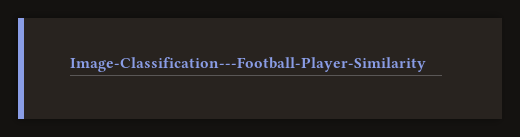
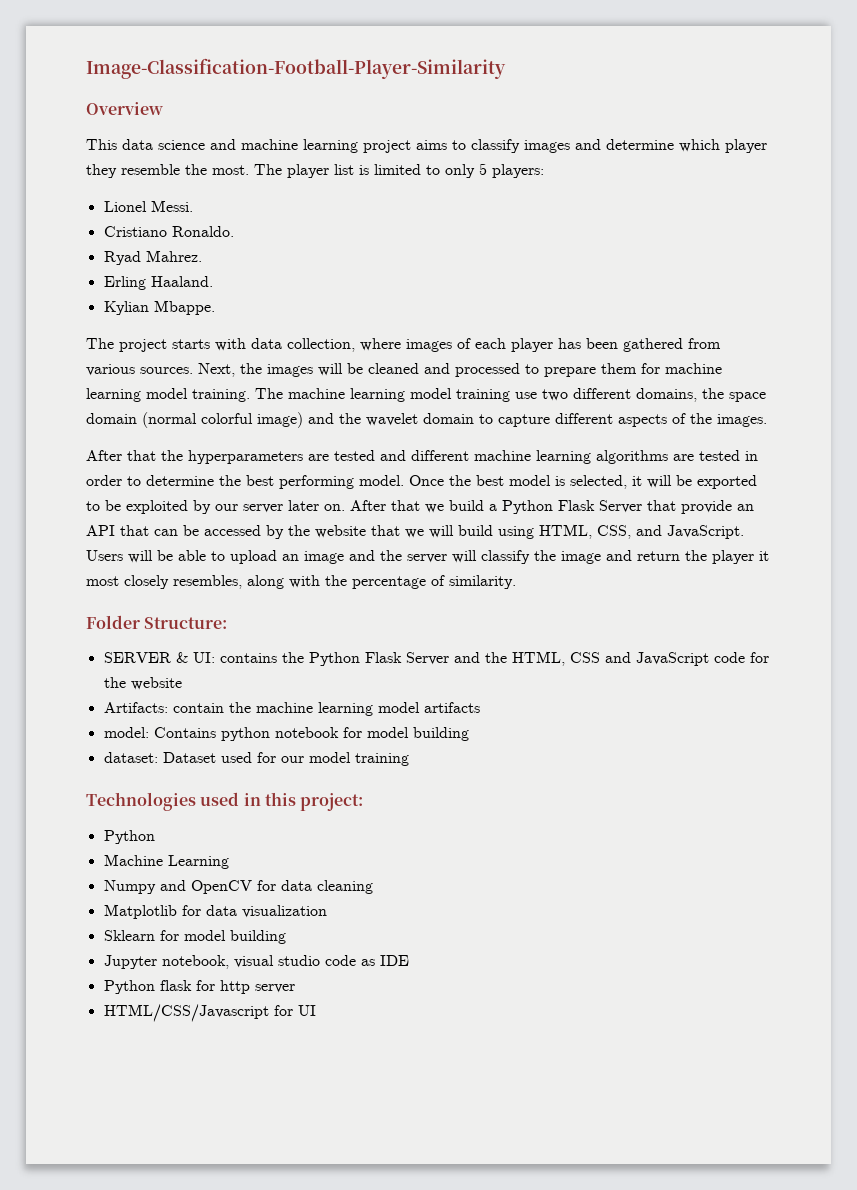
- Image-Classification---Football-Player-Similarity
+ Image-Classification-Football-Player-Similarity
+ Overview
+ This data science and machine learning project aims to classify images and determine which player they resemble the most. The player list is limited to only 5 players:
+ Lionel Messi.
+ Cristiano Ronaldo.
+ Ryad Mahrez.
+ Erling Haaland.
+ Kylian Mbappe.
+ The project starts with data collection, where images of each player has been gathered from various sources. Next, the images will be cleaned and processed to prepare them for machine learning model training. The machine learning model training use two different domains, the space domain (normal colorful image) and the wavelet domain to capture different aspects of the images.
+ After that the hyperparameters are tested and different machine learning algorithms are tested in order to determine the best performing model. Once the best model is selected, it will be exported to be exploited by our server later on. After that we build a Python Flask Server that provide an API that can be accessed by the website that we will build using HTML, CSS, and JavaScript. Users will be able to upload an image and the server will classify the image and return the player it most closely resembles, along with the percentage of similarity.
+ Folder Structure:
+ SERVER & UI: contains the Python Flask Server and the HTML, CSS and JavaScript code for the website
+ Artifacts: contain the machine learning model artifacts
+ model: Contains python notebook for model building
+ dataset: Dataset used for our model training
+ Technologies used in this project:
+ Python
+ Machine Learning
+ Numpy and OpenCV for data cleaning
+ Matplotlib for data visualization
+ Sklearn for model building
+ Jupyter notebook, visual studio code as IDE
+ Python flask for http server
+ HTML/CSS/Javascript for UI

